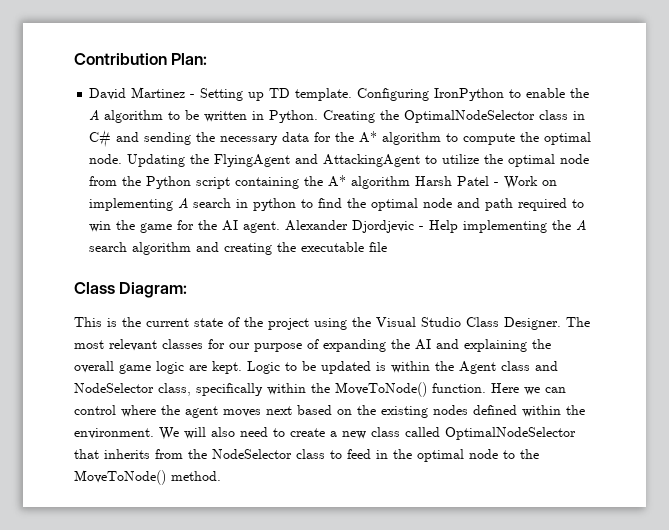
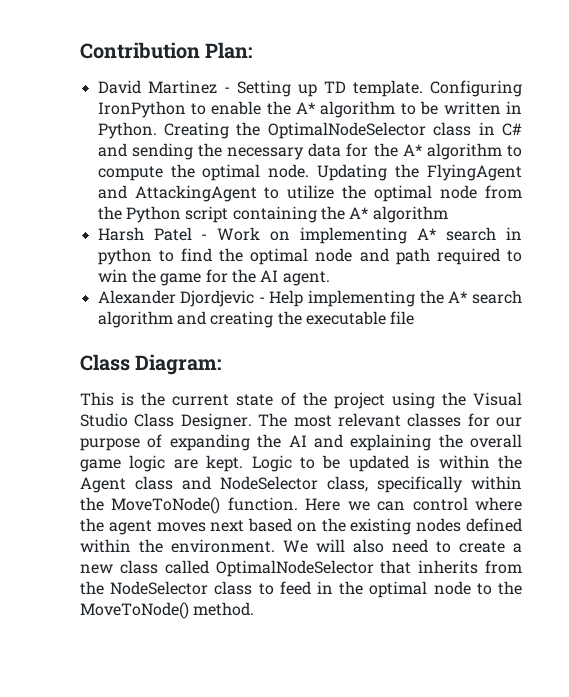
- Configuring IronPython to enable the A algorithm to be written in Python.
+ Configuring IronPython to enable the A* algorithm to be written in Python.
- Updating the FlyingAgent and AttackingAgent to utilize the optimal node from the Python script containing the A* algorithm Harsh Patel - Work on implementing A search in python to find the optimal node and path required to win the game for the AI agent. Alexander Djordjevic - Help implementing the A search algorithm and creating the executable file
+ Updating the FlyingAgent and AttackingAgent to utilize the optimal node from the Python script containing the A* algorithm
+ Harsh Patel - Work on implementing A* search in python to find the optimal node and path required to win the game for the AI agent.
+ Alexander Djordjevic - Help implementing the A* search algorithm and creating the executable file

